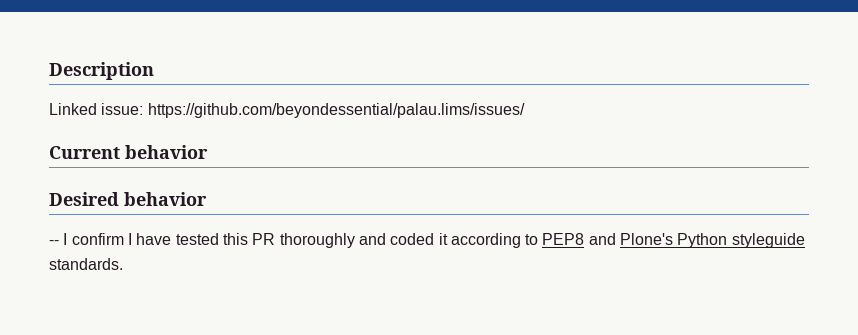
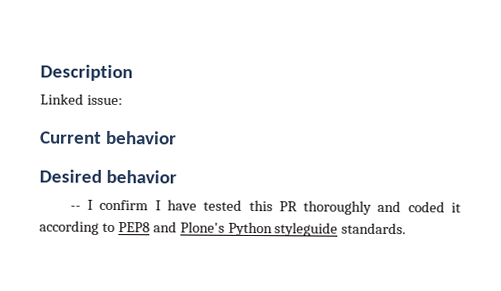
- Linked issue: https://github.com/beyondessential/palau.lims/issues/
+ Linked issue:

